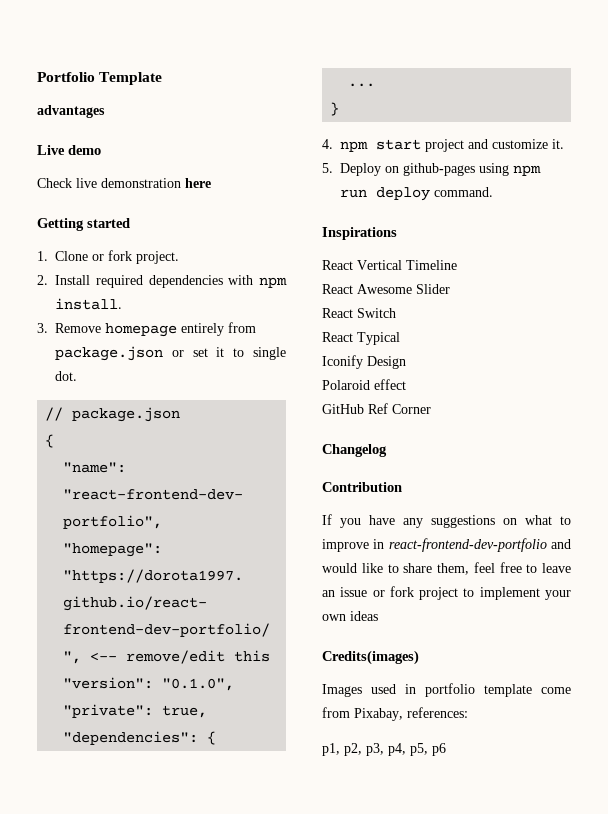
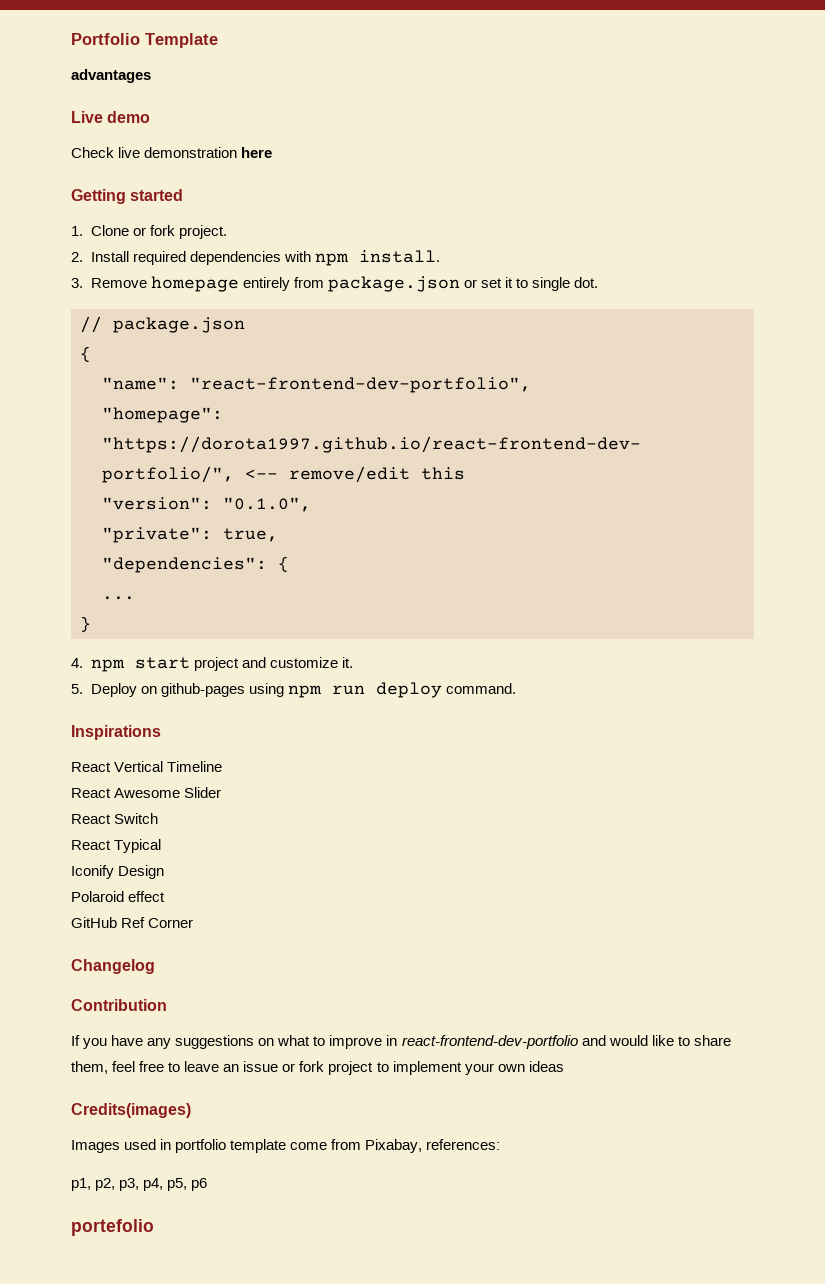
+ portefolio

